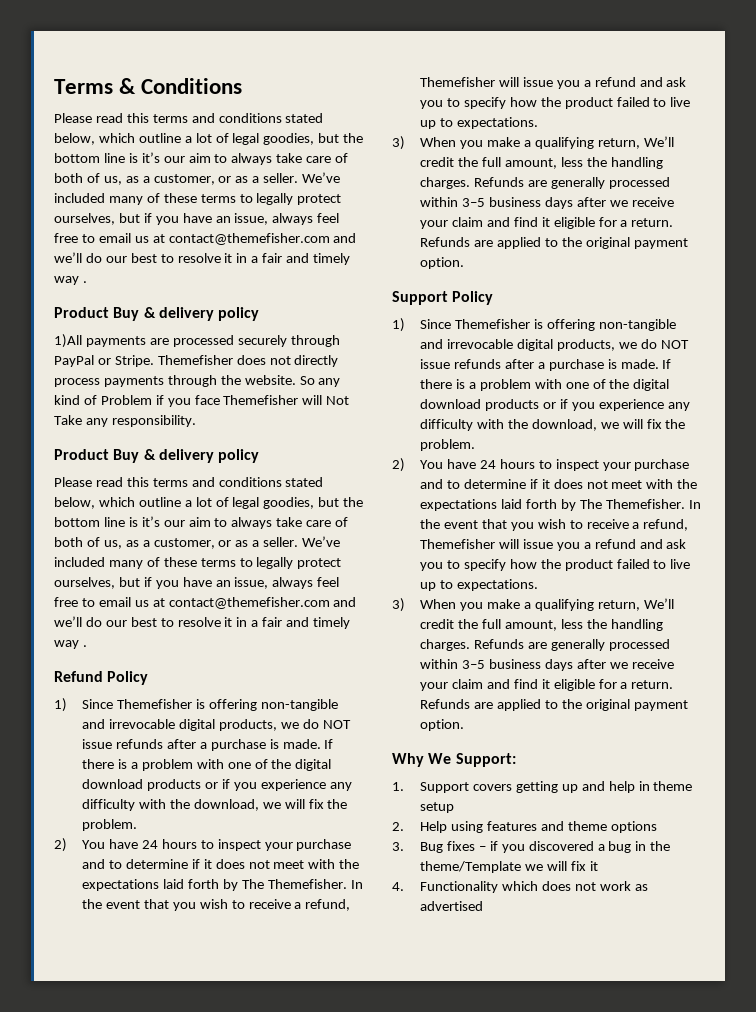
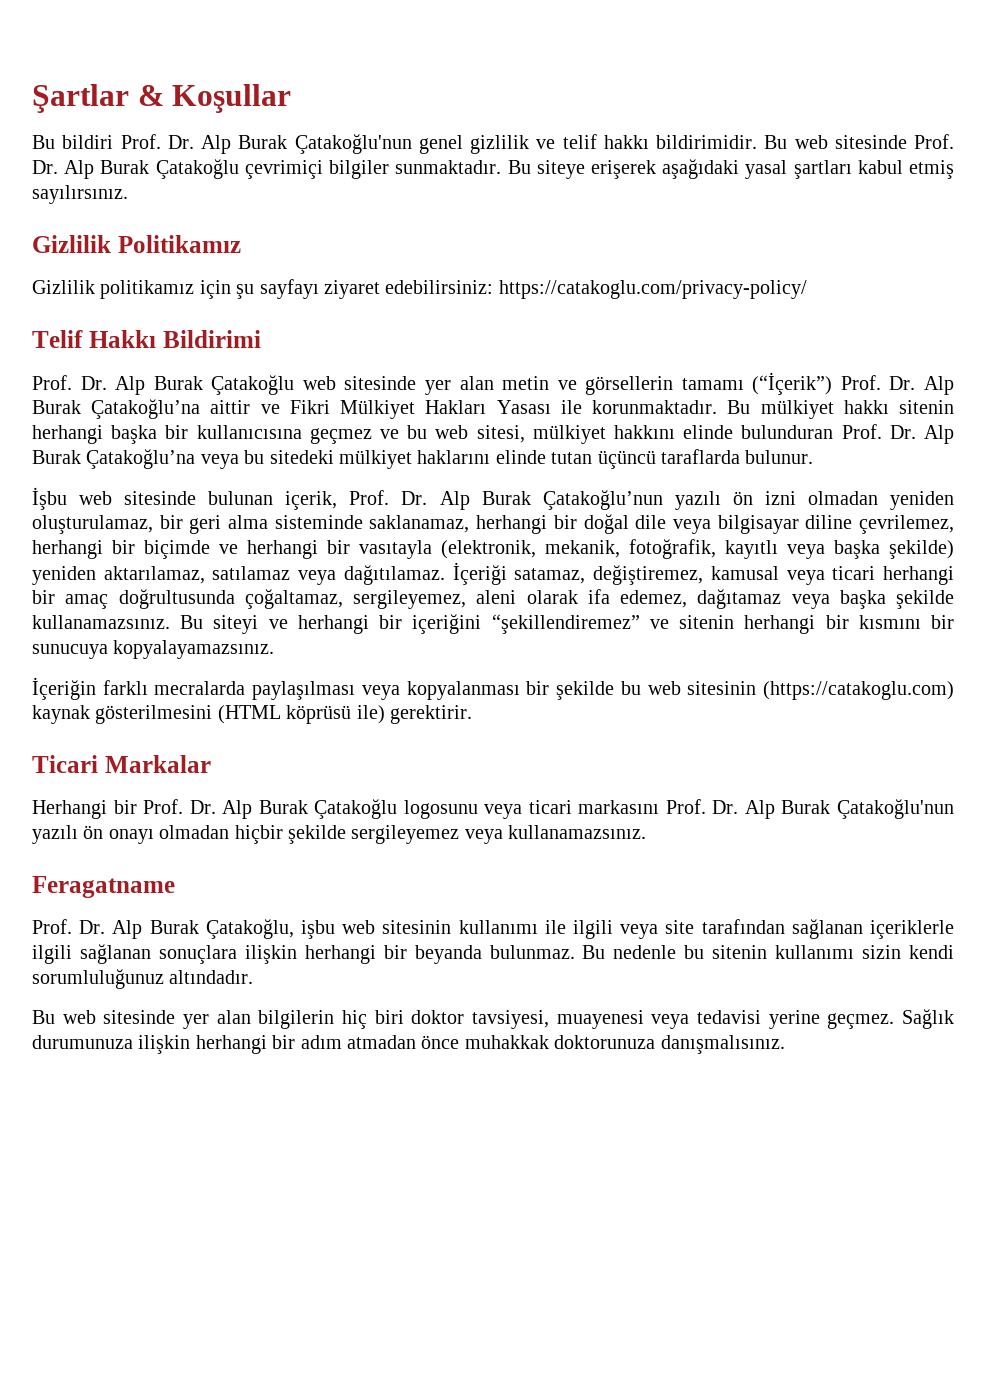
- Terms & Conditions
- Please read this terms and conditions stated below, which outline a lot of legal goodies, but the bottom line is it’s our aim to always take care of both of us, as a customer, or as a seller. We’ve included many of these terms to legally protect ourselves, but if you have an issue, always feel free to email us at contact@themefisher.com and we’ll do our best to resolve it in a fair and timely way .
- Product Buy & delivery policy
- 1)All payments are processed securely through PayPal or Stripe. Themefisher does not directly process payments through the website. So any kind of Problem if you face Themefisher will Not Take any responsibility.
- Product Buy & delivery policy
- Please read this terms and conditions stated below, which outline a lot of legal goodies, but the bottom line is it’s our aim to always take care of both of us, as a customer, or as a seller. We’ve included many of these terms to legally protect ourselves, but if you have an issue, always feel free to email us at contact@themefisher.com and we’ll do our best to resolve it in a fair and timely way .
- Refund Policy
- 1) Since Themefisher is offering non-tangible and irrevocable digital products, we do NOT issue refunds after a purchase is made. If there is a problem with one of the digital download products or if you experience any difficulty with the download, we will fix the problem.
- 2) You have 24 hours to inspect your purchase and to determine if it does not meet with the expectations laid forth by The Themefisher. In the event that you wish to receive a refund, Themefisher will issue you a refund and ask you to specify how the product failed to live up to expectations.
- 3) When you make a qualifying return, We’ll credit the full amount, less the handling charges. Refunds are generally processed within 3–5 business days after we receive your claim and find it eligible for a return. Refunds are applied to the original payment option.
- Support Policy
- 1) Since Themefisher is offering non-tangible and irrevocable digital products, we do NOT issue refunds after a purchase is made. If there is a problem with one of the digital download products or if you experience any difficulty with the download, we will fix the problem.
- 2) You have 24 hours to inspect your purchase and to determine if it does not meet with the expectations laid forth by The Themefisher. In the event that you wish to receive a refund, Themefisher will issue you a refund and ask you to specify how the product failed to live up to expectations.
- 3) When you make a qualifying return, We’ll credit the full amount, less the handling charges. Refunds are generally processed within 3–5 business days after we receive your claim and find it eligible for a return. Refunds are applied to the original payment option.
- Why We Support:
- 1. Support covers getting up and help in theme setup
- 2. Help using features and theme options
- 3. Bug fixes – if you discovered a bug in the theme/Template we will fix it
- 4. Functionality which does not work as advertised
+ Şartlar & Koşullar
+ Bu bildiri Prof. Dr. Alp Burak Çatakoğlu'nun genel gizlilik ve telif hakkı bildirimidir. Bu web sitesinde Prof. Dr. Alp Burak Çatakoğlu çevrimiçi bilgiler sunmaktadır. Bu siteye erişerek aşağıdaki yasal şartları kabul etmiş sayılırsınız.
+ Gizlilik Politikamız
+ Gizlilik politikamız için şu sayfayı ziyaret edebilirsiniz: https://catakoglu.com/privacy-policy/
+ Telif Hakkı Bildirimi
+ Prof. Dr. Alp Burak Çatakoğlu web sitesinde yer alan metin ve görsellerin tamamı (“İçerik”) Prof. Dr. Alp Burak Çatakoğlu’na aittir ve Fikri Mülkiyet Hakları Yasası ile korunmaktadır. Bu mülkiyet hakkı sitenin herhangi başka bir kullanıcısına geçmez ve bu web sitesi, mülkiyet hakkını elinde bulunduran Prof. Dr. Alp Burak Çatakoğlu’na veya bu sitedeki mülkiyet haklarını elinde tutan üçüncü taraflarda bulunur.
+ İşbu web sitesinde bulunan içerik, Prof. Dr. Alp Burak Çatakoğlu’nun yazılı ön izni olmadan yeniden oluşturulamaz, bir geri alma sisteminde saklanamaz, herhangi bir doğal dile veya bilgisayar diline çevrilemez, herhangi bir biçimde ve herhangi bir vasıtayla (elektronik, mekanik, fotoğrafik, kayıtlı veya başka şekilde) yeniden aktarılamaz, satılamaz veya dağıtılamaz. İçeriği satamaz, değiştiremez, kamusal veya ticari herhangi bir amaç doğrultusunda çoğaltamaz, sergileyemez, aleni olarak ifa edemez, dağıtamaz veya başka şekilde kullanamazsınız. Bu siteyi ve herhangi bir içeriğini “şekillendiremez” ve sitenin herhangi bir kısmını bir sunucuya kopyalayamazsınız.
+ İçeriğin farklı mecralarda paylaşılması veya kopyalanması bir şekilde bu web sitesinin (https://catakoglu.com) kaynak gösterilmesini (HTML köprüsü ile) gerektirir.
+ Ticari Markalar
+ Herhangi bir Prof. Dr. Alp Burak Çatakoğlu logosunu veya ticari markasını Prof. Dr. Alp Burak Çatakoğlu'nun yazılı ön onayı olmadan hiçbir şekilde sergileyemez veya kullanamazsınız.
+ Feragatname
+ Prof. Dr. Alp Burak Çatakoğlu, işbu web sitesinin kullanımı ile ilgili veya site tarafından sağlanan içeriklerle ilgili sağlanan sonuçlara ilişkin herhangi bir beyanda bulunmaz. Bu nedenle bu sitenin kullanımı sizin kendi sorumluluğunuz altındadır.
+ Bu web sitesinde yer alan bilgilerin hiç biri doktor tavsiyesi, muayenesi veya tedavisi yerine geçmez. Sağlık durumunuza ilişkin herhangi bir adım atmadan önce muhakkak doktorunuza danışmalısınız.

